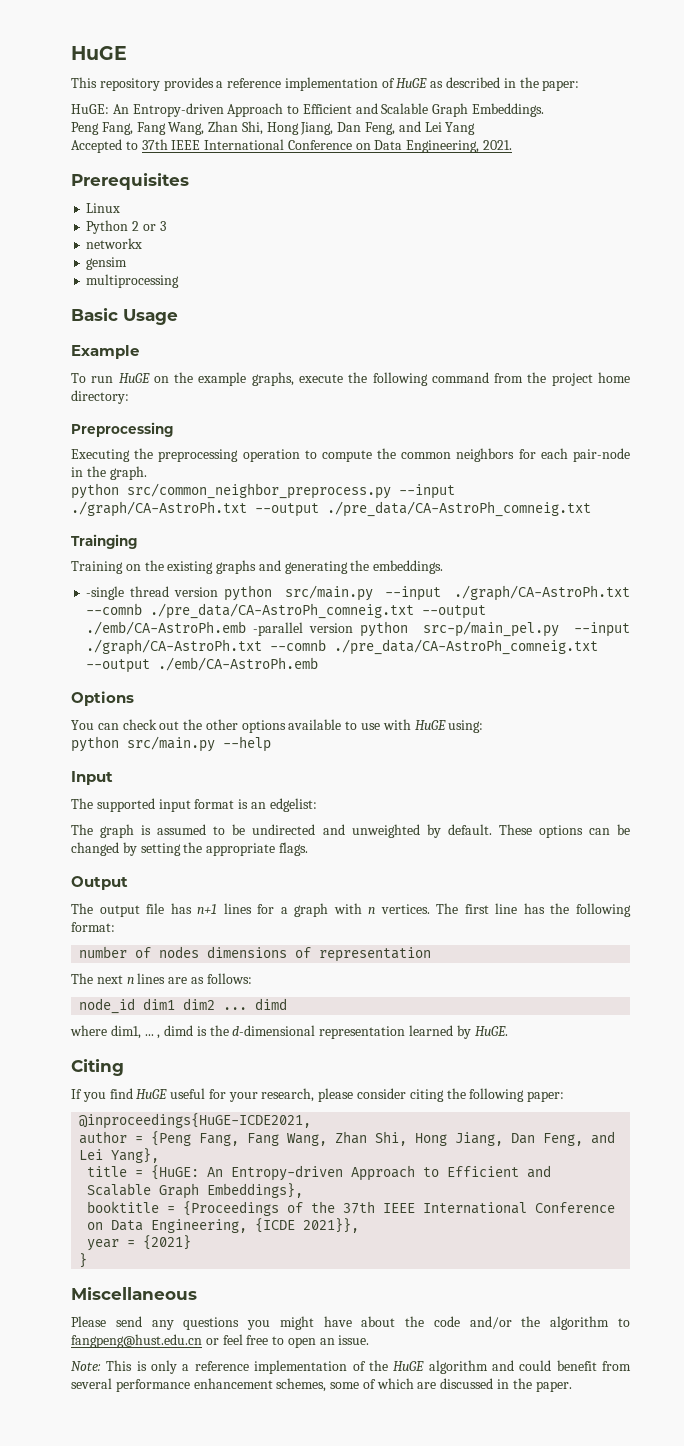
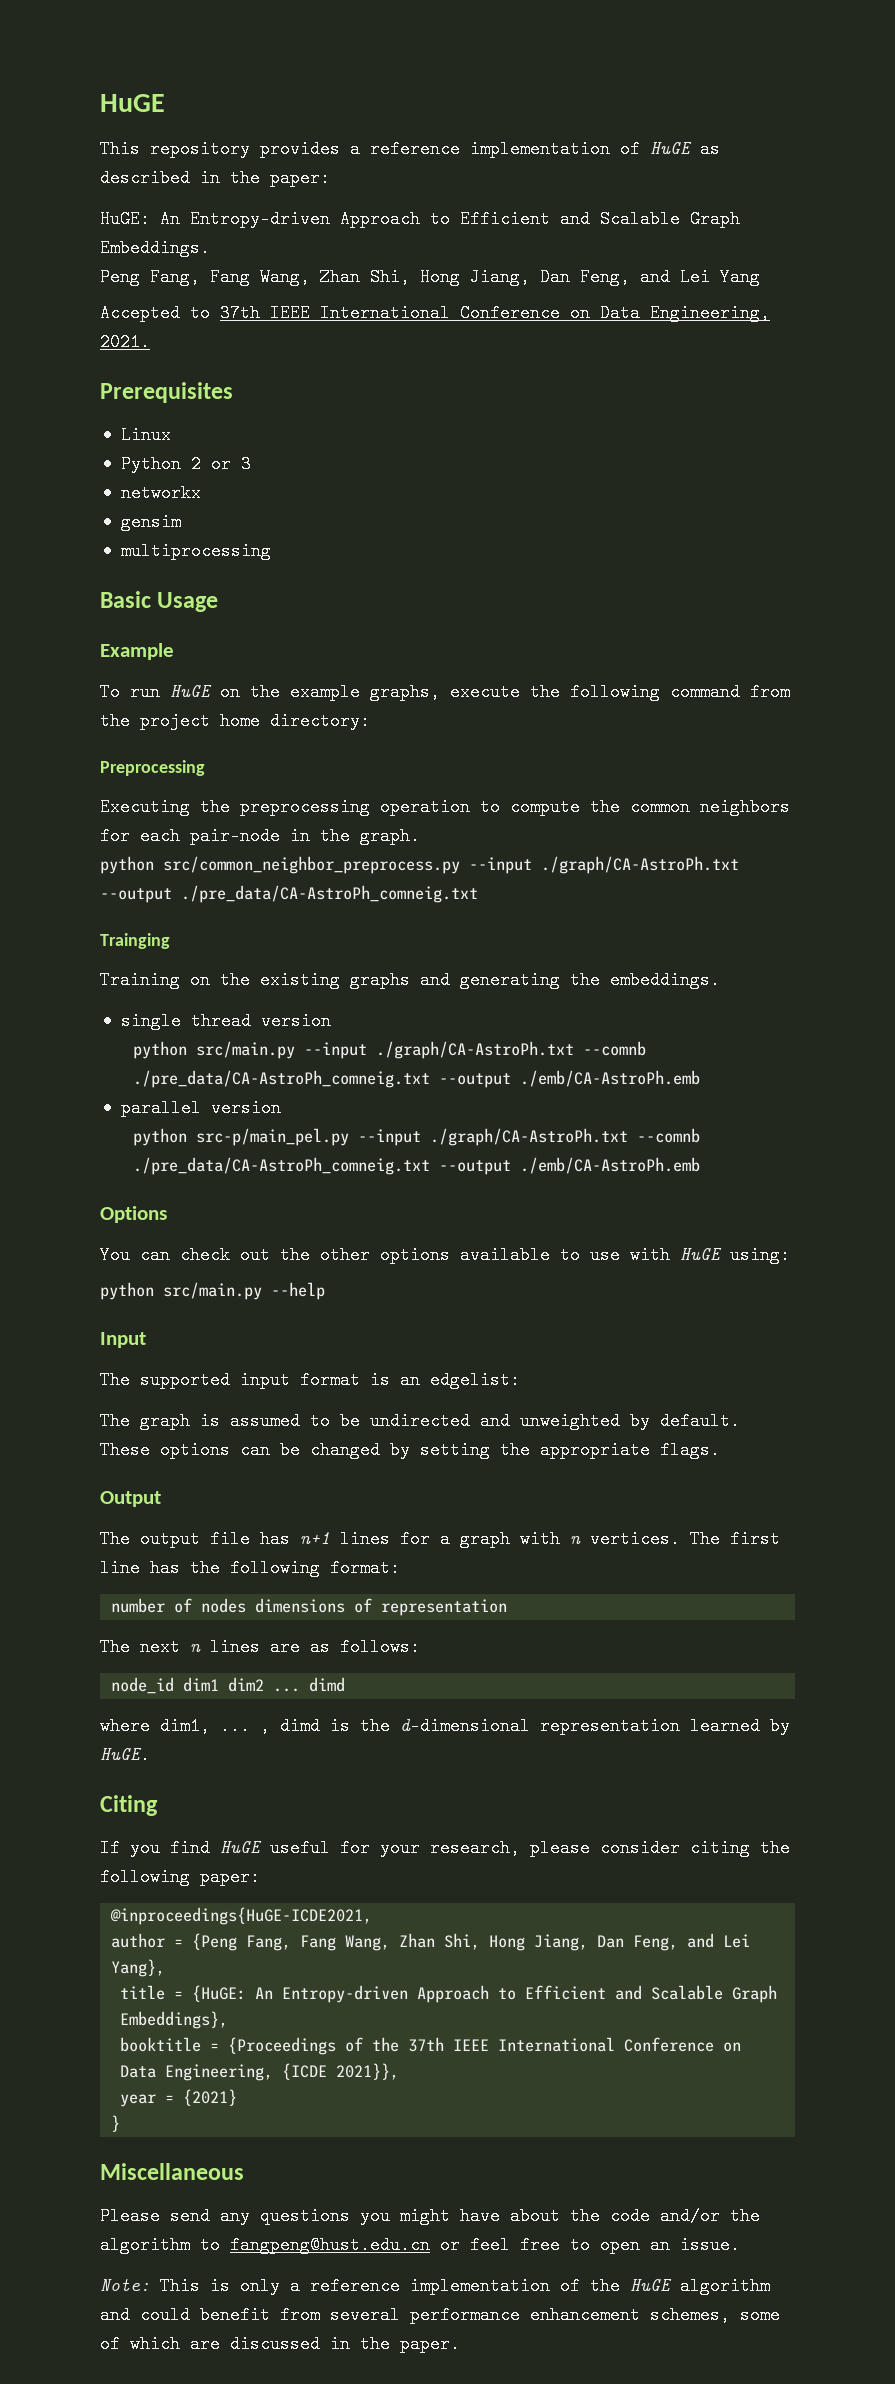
- -single thread version python src/main.py --input ./graph/CA-AstroPh.txt --comnb ./pre_data/CA-AstroPh_comneig.txt --output ./emb/CA-AstroPh.emb -parallel version python src-p/main_pel.py --input ./graph/CA-AstroPh.txt --comnb ./pre_data/CA-AstroPh_comneig.txt --output ./emb/CA-AstroPh.emb
+ single thread version
+ python src/main.py --input ./graph/CA-AstroPh.txt --comnb ./pre_data/CA-AstroPh_comneig.txt --output ./emb/CA-AstroPh.emb
+ parallel version
+ python src-p/main_pel.py --input ./graph/CA-AstroPh.txt --comnb ./pre_data/CA-AstroPh_comneig.txt --output ./emb/CA-AstroPh.emb

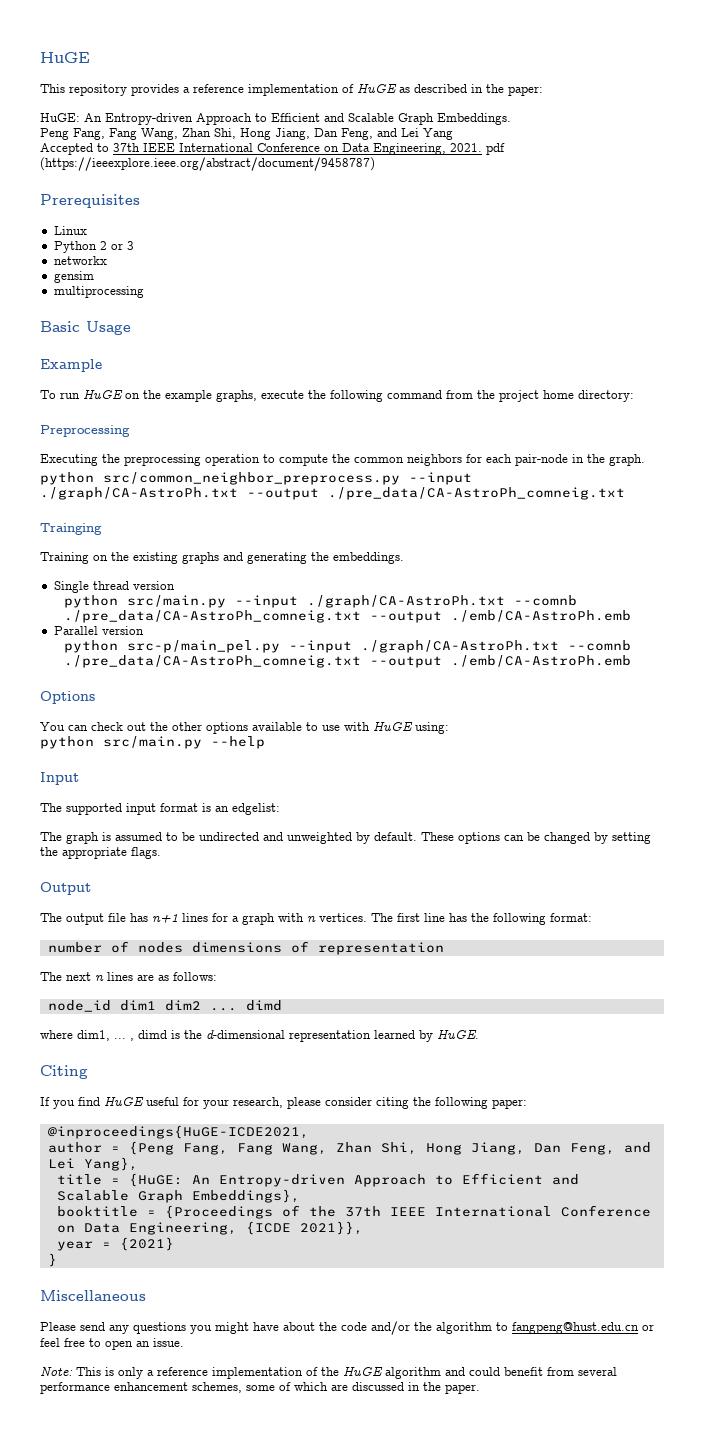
- Accepted to 37th IEEE International Conference on Data Engineering, 2021.
+ Accepted to 37th IEEE International Conference on Data Engineering, 2021. pdf (https://ieeexplore.ieee.org/abstract/document/9458787)
- single thread version
+ Single thread version
- parallel version
+ Parallel version

